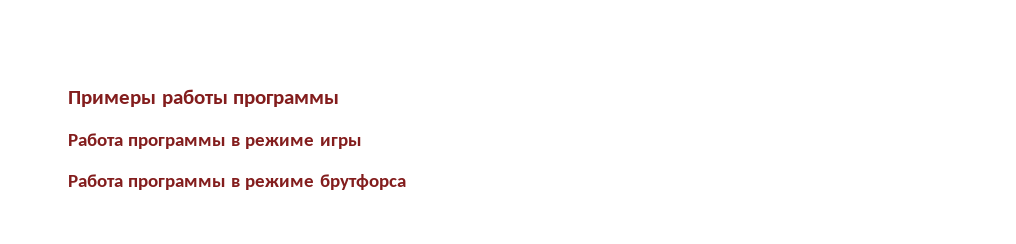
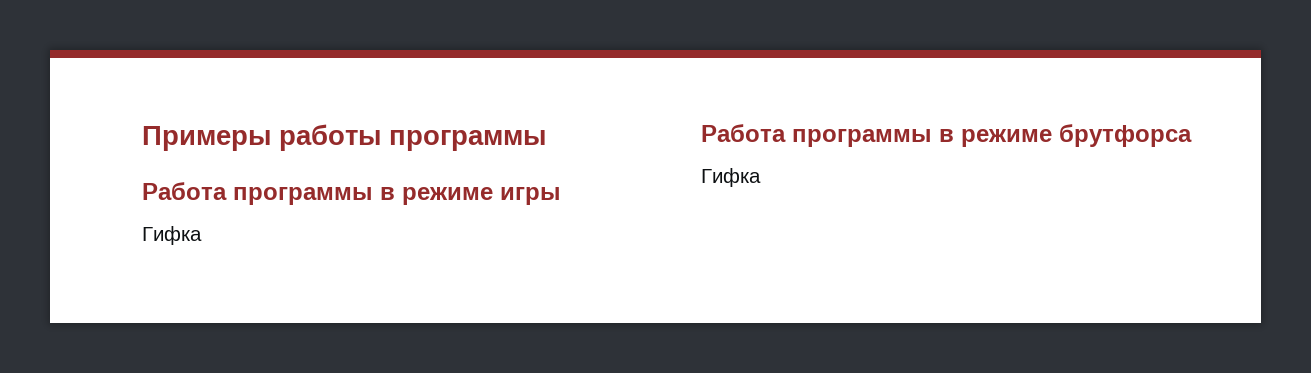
  Работа программы в режиме игры
+ Гифка
  Работа программы в режиме брутфорса
+ Гифка

